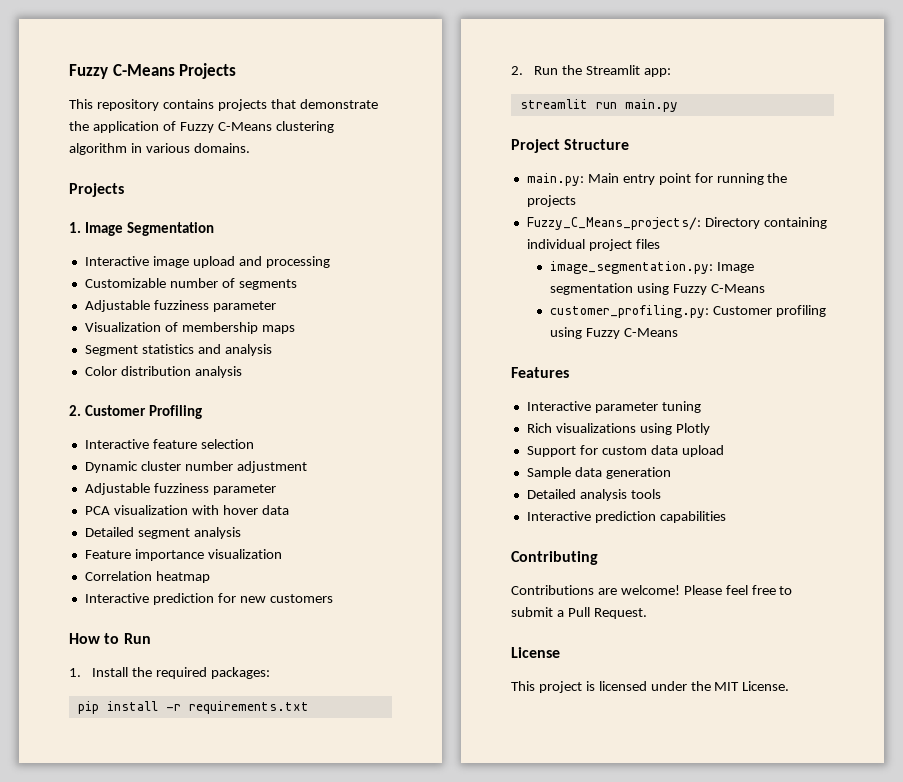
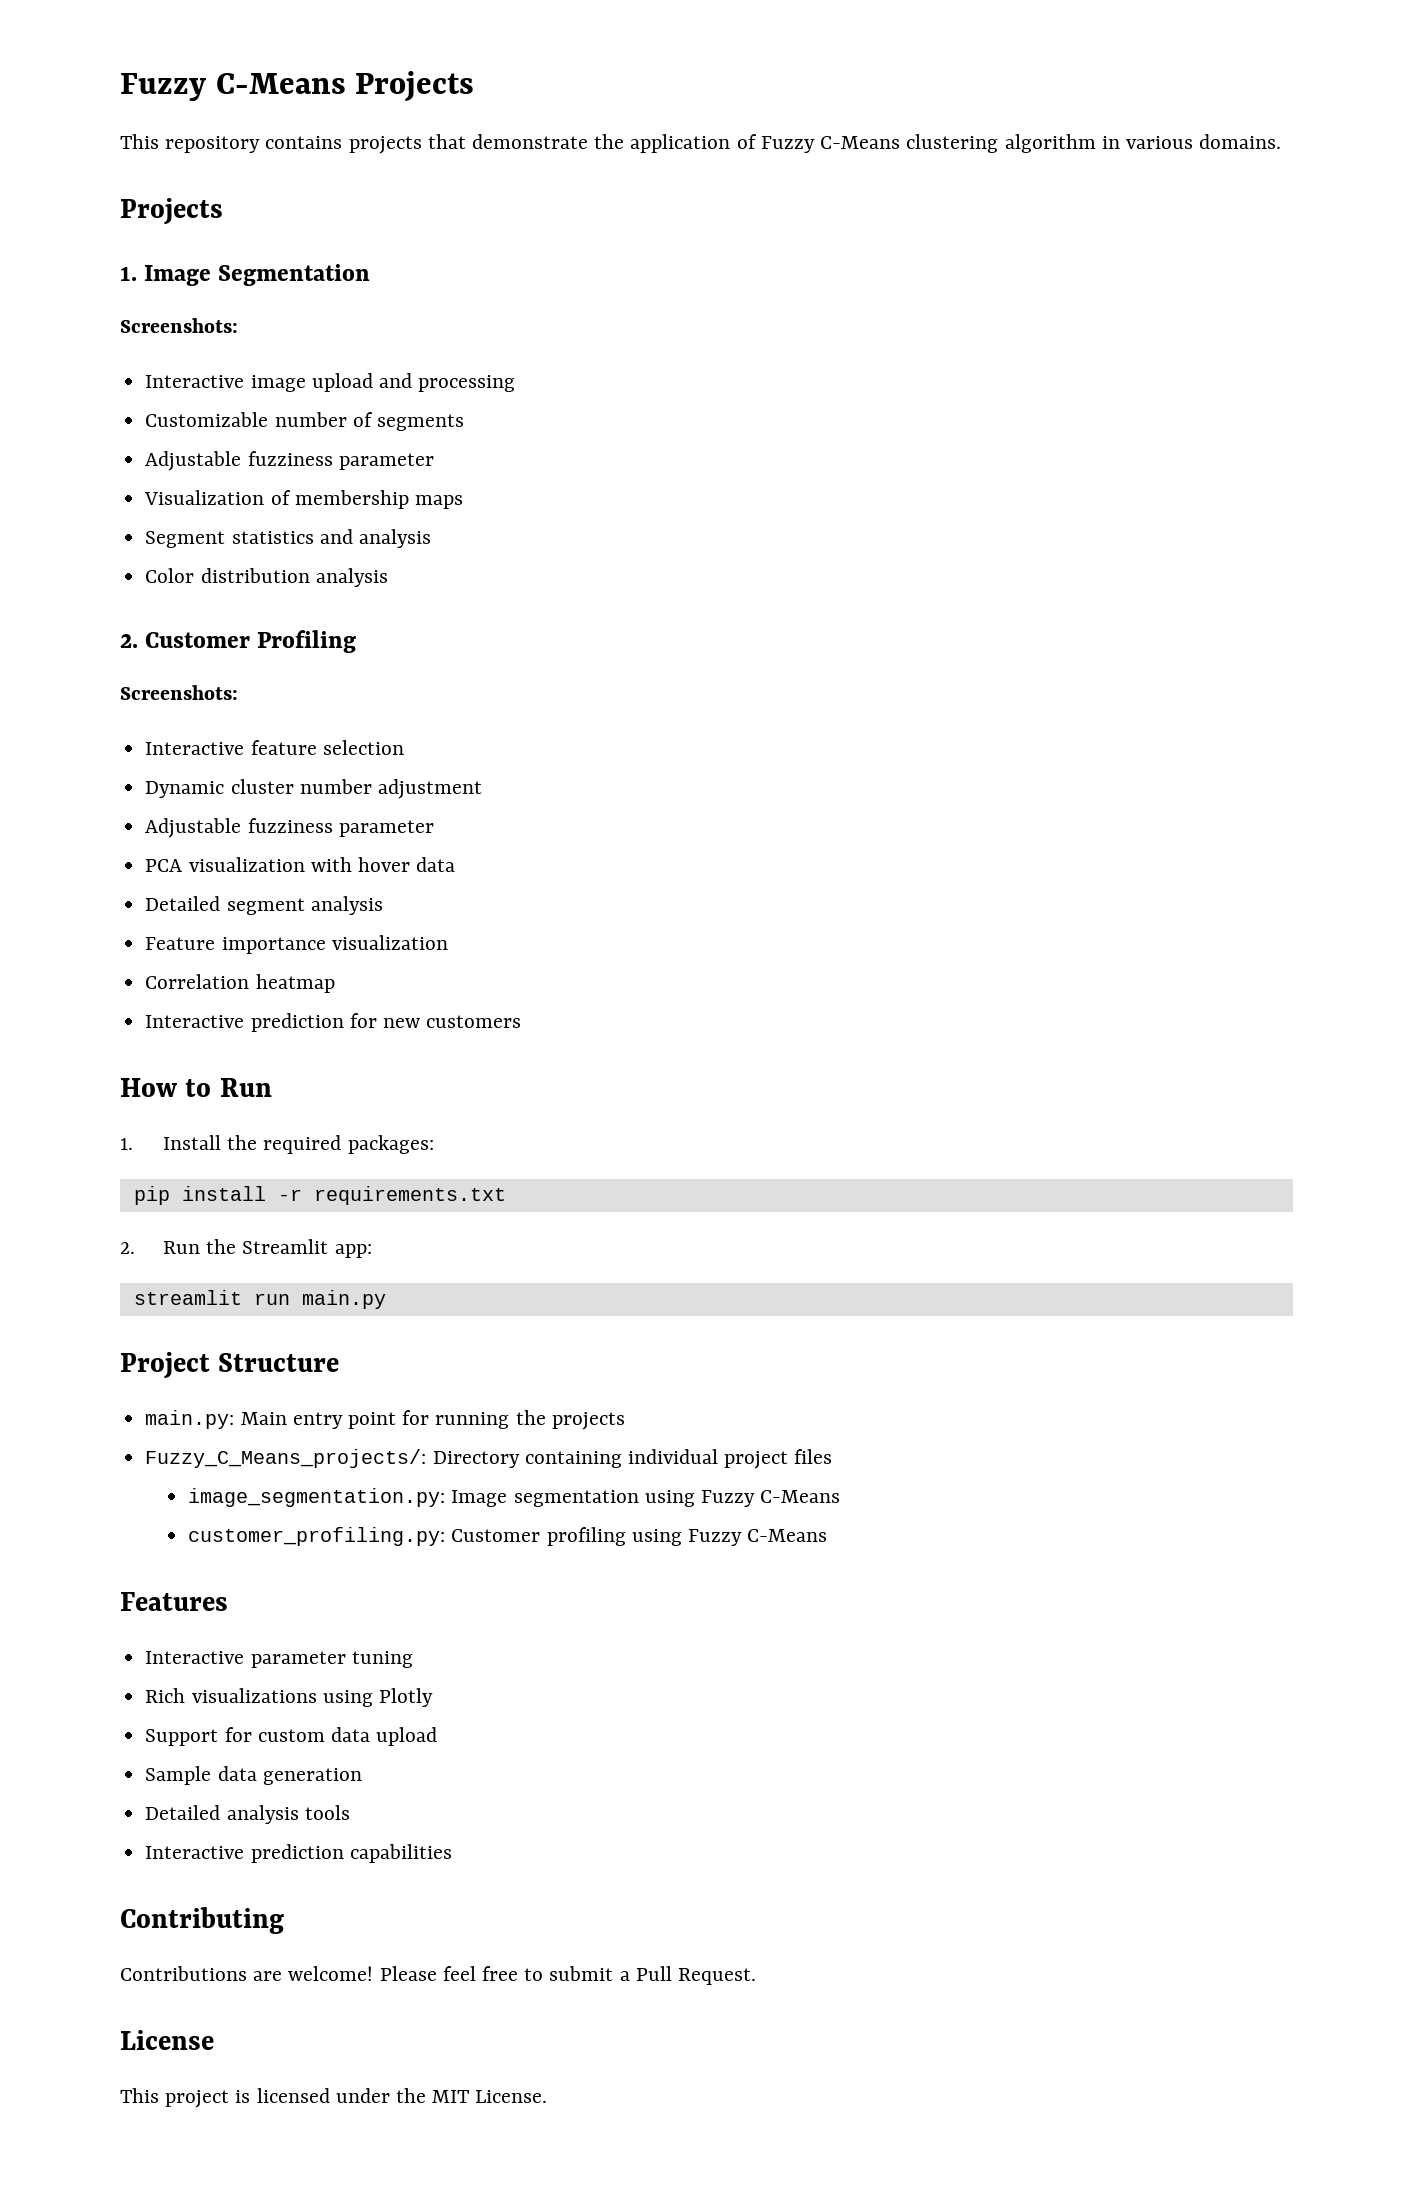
  1. Image Segmentation
+ Screenshots:
  2. Customer Profiling
+ Screenshots:

